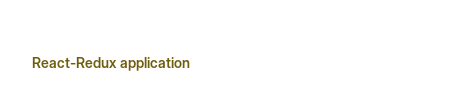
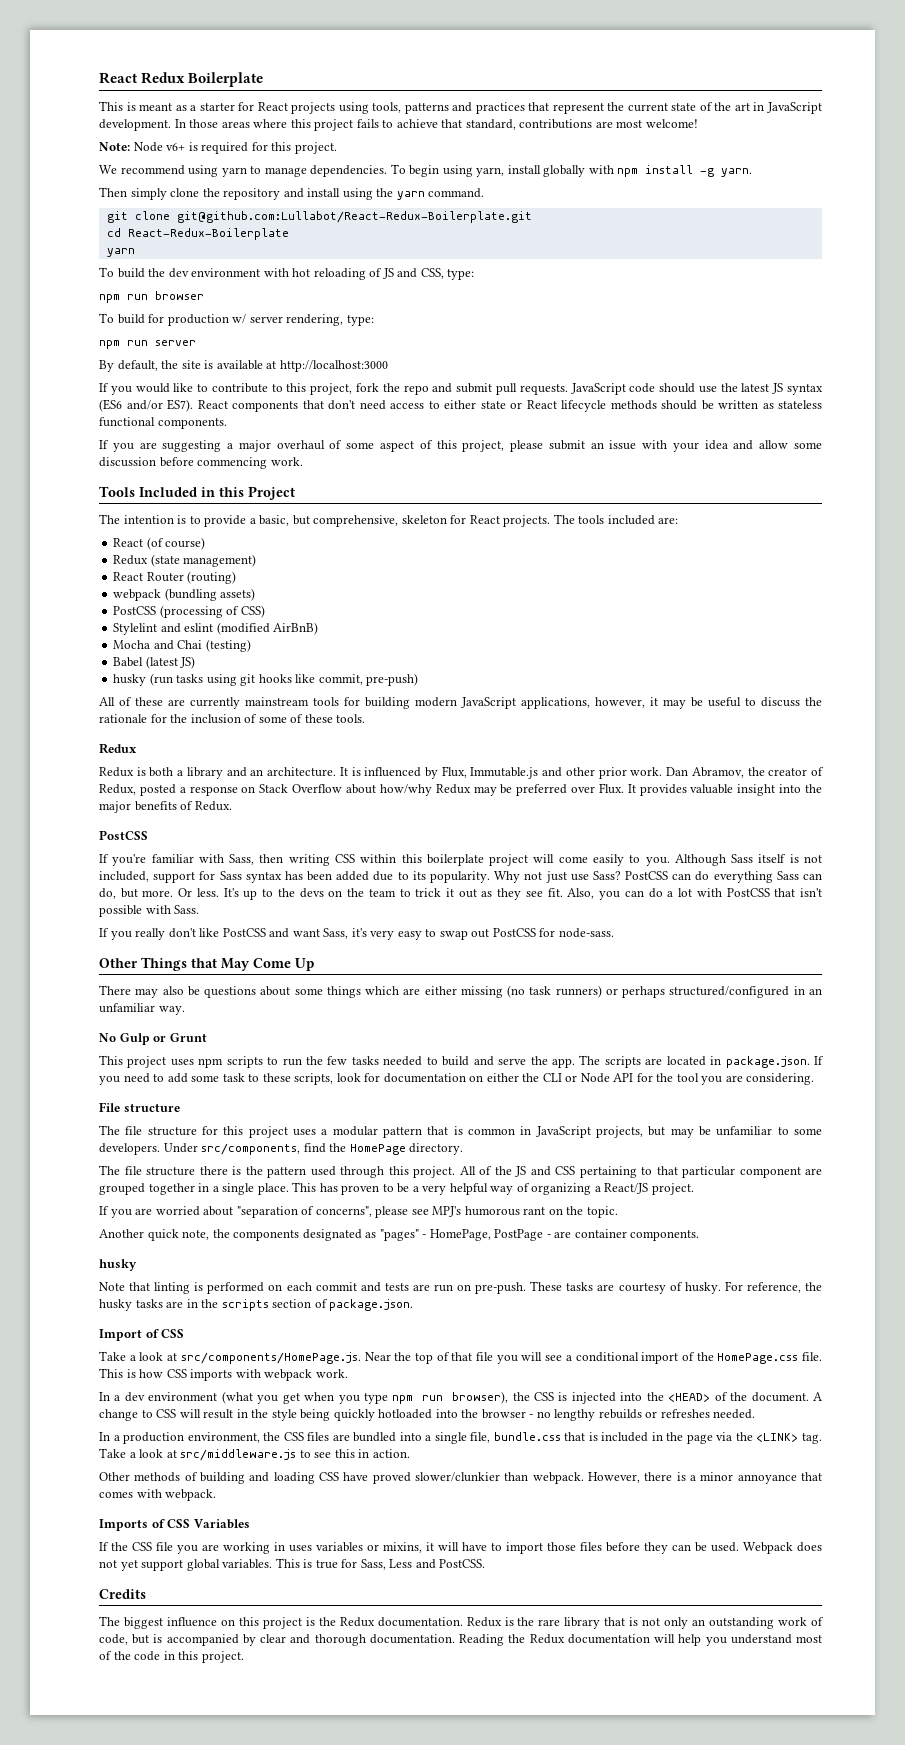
- React-Redux application
+ React Redux Boilerplate
+ This is meant as a starter for React projects using tools, patterns and practices that represent the current state of the art in JavaScript development. In those areas where this project fails to achieve that standard, contributions are most welcome!
+ Note: Node v6+ is required for this project.
+ We recommend using yarn to manage dependencies. To begin using yarn, install globally with npm install -g yarn.
+ Then simply clone the repository and install using the yarn command.
+ git clone git@github.com:Lullabot/React-Redux-Boilerplate.git
+ cd React-Redux-Boilerplate
+ yarn
+ To build the dev environment with hot reloading of JS and CSS, type:
+ npm run browser
+ To build for production w/ server rendering, type:
+ npm run server
+ By default, the site is available at http://localhost:3000
+ If you would like to contribute to this project, fork the repo and submit pull requests. JavaScript code should use the latest JS syntax (ES6 and/or ES7). React components that don't need access to either state or React lifecycle methods should be written as stateless functional components.
+ If you are suggesting a major overhaul of some aspect of this project, please submit an issue with your idea and allow some discussion before commencing work.
+ Tools Included in this Project
+ The intention is to provide a basic, but comprehensive, skeleton for React projects. The tools included are:
+ React (of course)
+ Redux (state management)
+ React Router (routing)
+ webpack (bundling assets)
+ PostCSS (processing of CSS)
+ Stylelint and eslint (modified AirBnB)
+ Mocha and Chai (testing)
+ Babel (latest JS)
+ husky (run tasks using git hooks like commit, pre-push)
+ All of these are currently mainstream tools for building modern JavaScript applications, however, it may be useful to discuss the rationale for the inclusion of some of these tools.
+ Redux
+ Redux is both a library and an architecture. It is influenced by Flux, Immutable.js and other prior work. Dan Abramov, the creator of Redux, posted a response on Stack Overflow about how/why Redux may be preferred over Flux. It provides valuable insight into the major benefits of Redux.
+ PostCSS
+ If you're familiar with Sass, then writing CSS within this boilerplate project will come easily to you. Although Sass itself is not included, support for Sass syntax has been added due to its popularity. Why not just use Sass? PostCSS can do everything Sass can do, but more. Or less. It's up to the devs on the team to trick it out as they see fit. Also, you can do a lot with PostCSS that isn't possible with Sass.
+ If you really don't like PostCSS and want Sass, it's very easy to swap out PostCSS for node-sass.
+ Other Things that May Come Up
+ There may also be questions about some things which are either missing (no task runners) or perhaps structured/configured in an unfamiliar way.
+ No Gulp or Grunt
+ This project uses npm scripts to run the few tasks needed to build and serve the app. The scripts are located in package.json. If you need to add some task to these scripts, look for documentation on either the CLI or Node API for the tool you are considering.
+ File structure
+ The file structure for this project uses a modular pattern that is common in JavaScript projects, but may be unfamiliar to some developers. Under src/components, find the HomePage directory.
+ The file structure there is the pattern used through this project. All of the JS and CSS pertaining to that particular component are grouped together in a single place. This has proven to be a very helpful way of organizing a React/JS project.
+ If you are worried about "separation of concerns", please see MPJ's humorous rant on the topic.
+ Another quick note, the components designated as "pages" - HomePage, PostPage - are container components.
+ husky
+ Note that linting is performed on each commit and tests are run on pre-push. These tasks are courtesy of husky. For reference, the husky tasks are in the scripts section of package.json.
+ Import of CSS
+ Take a look at src/components/HomePage.js. Near the top of that file you will see a conditional import of the HomePage.css file. This is how CSS imports with webpack work.
+ In a dev environment (what you get when you type npm run browser), the CSS is injected into the <HEAD> of the document. A change to CSS will result in the style being quickly hotloaded into the browser - no lengthy rebuilds or refreshes needed.
+ In a production environment, the CSS files are bundled into a single file, bundle.css that is included in the page via the <LINK> tag. Take a look at src/middleware.js to see this in action.
+ Other methods of building and loading CSS have proved slower/clunkier than webpack. However, there is a minor annoyance that comes with webpack.
+ Imports of CSS Variables
+ If the CSS file you are working in uses variables or mixins, it will have to import those files before they can be used. Webpack does not yet support global variables. This is true for Sass, Less and PostCSS.
+ Credits
+ The biggest influence on this project is the Redux documentation. Redux is the rare library that is not only an outstanding work of code, but is accompanied by clear and thorough documentation. Reading the Redux documentation will help you understand most of the code in this project.

